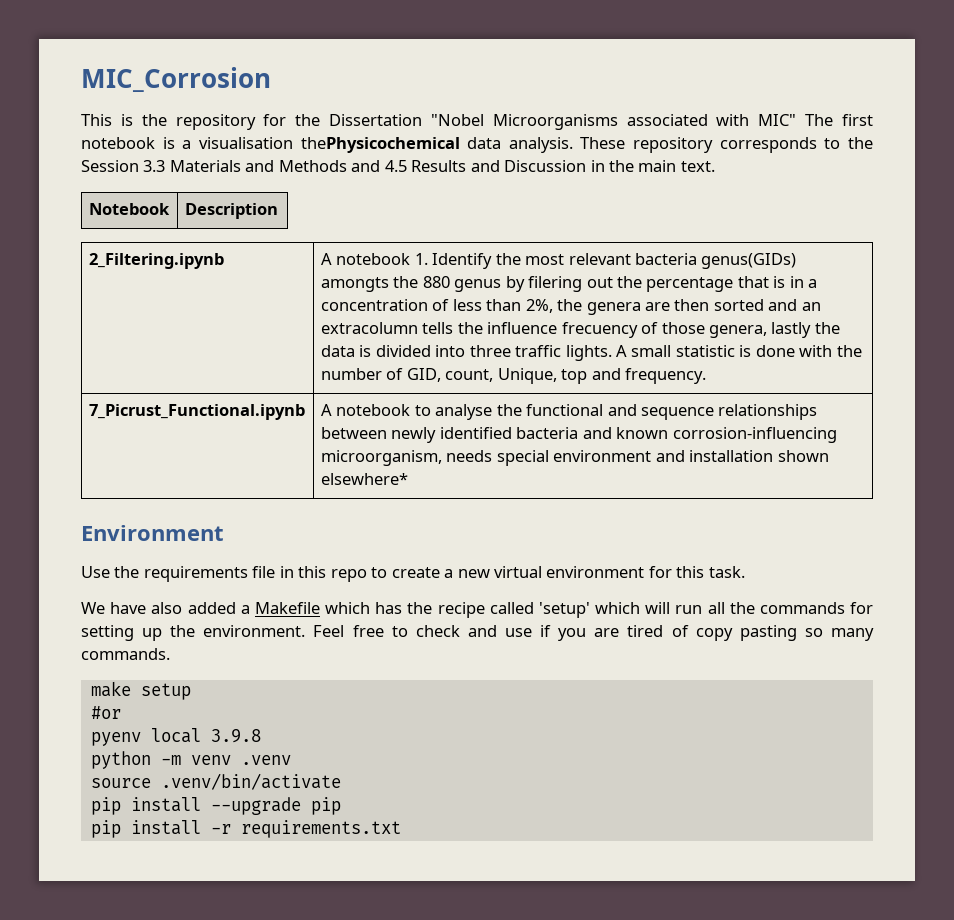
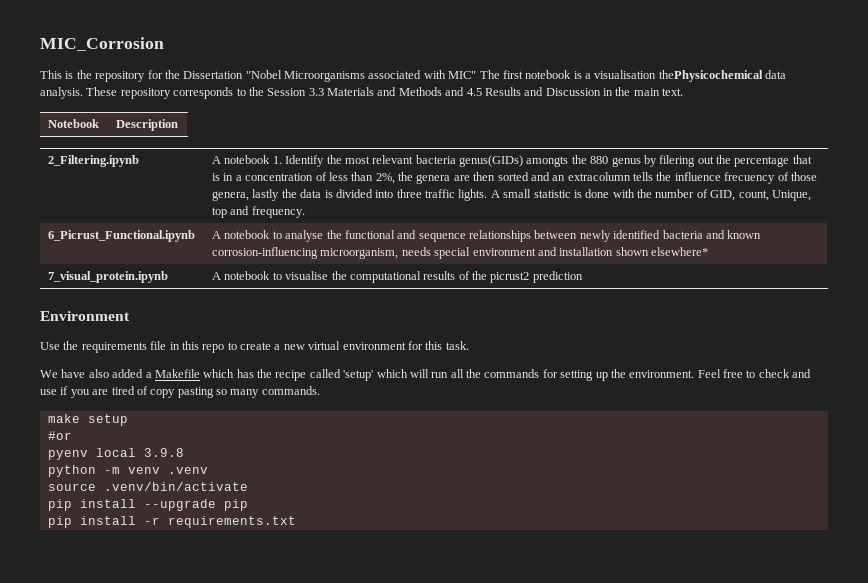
- 7_Picrust_Functional.ipynb | A notebook to analyse the functional and sequence relationships between newly identified bacteria and known corrosion-influencing microorganism, needs special environment and installation shown elsewhere*
+ 6_Picrust_Functional.ipynb | A notebook to analyse the functional and sequence relationships between newly identified bacteria and known corrosion-influencing microorganism, needs special environment and installation shown elsewhere*
+ 7_visual_protein.ipynb | A notebook to visualise the computational results of the picrust2 prediction

